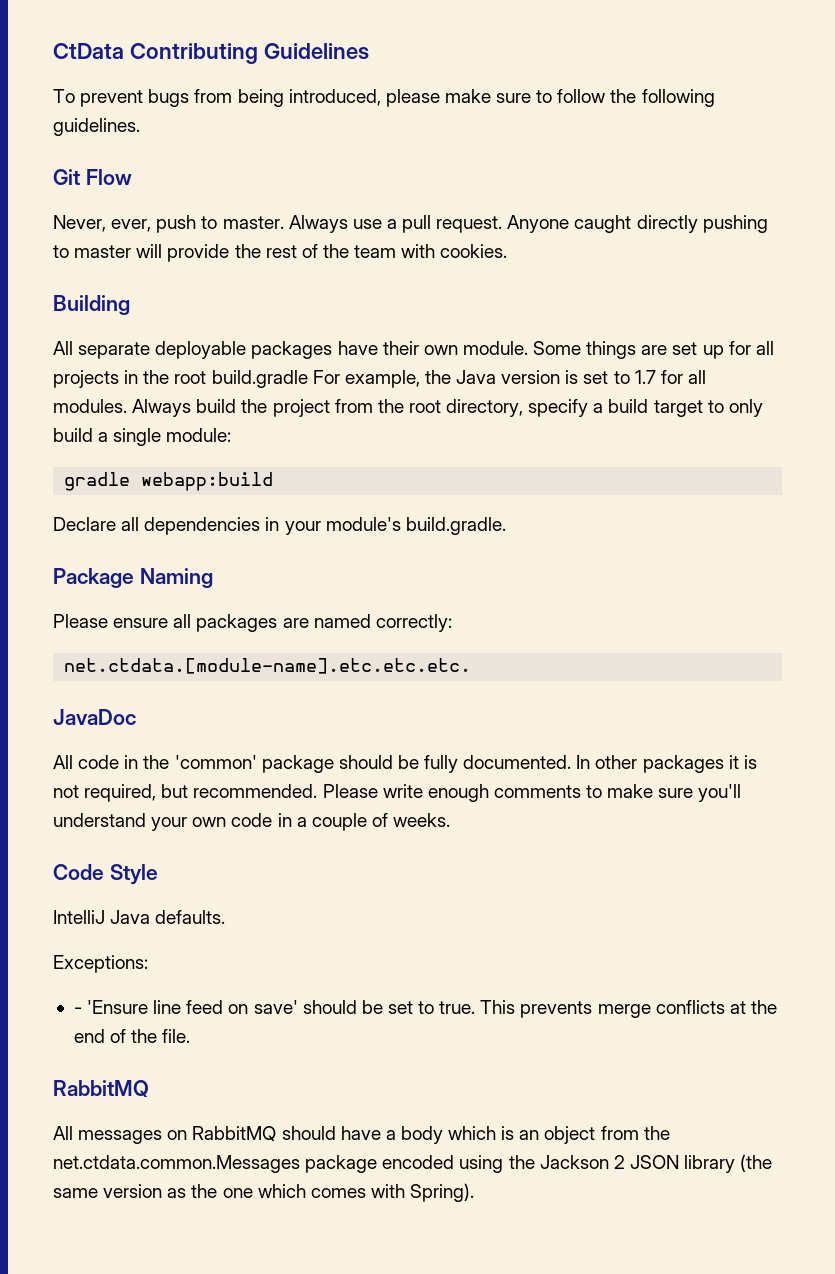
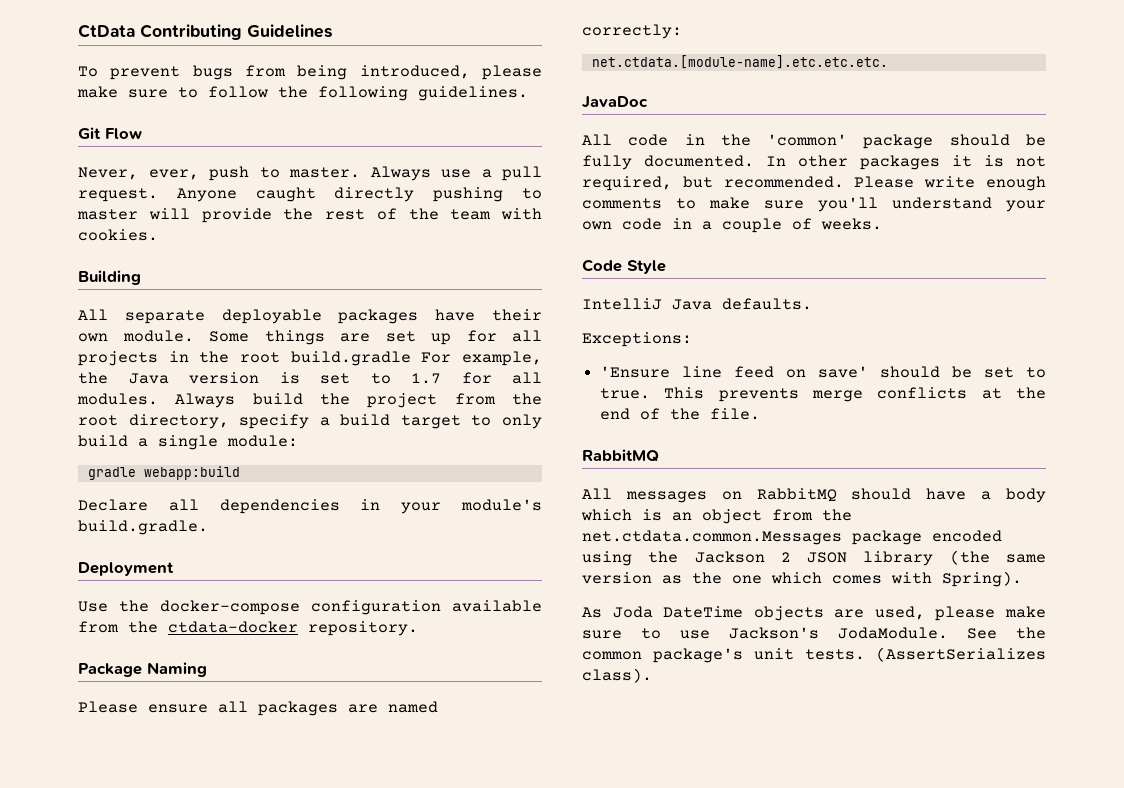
+ Deployment
+ Use the docker-compose configuration available from the ctdata-docker repository.
- - 'Ensure line feed on save' should be set to true.
+ 'Ensure line feed on save' should be set to true.
+ As Joda DateTime objects are used, please make sure to use Jackson's JodaModule. See the common package's unit tests. (AssertSerializes class).

